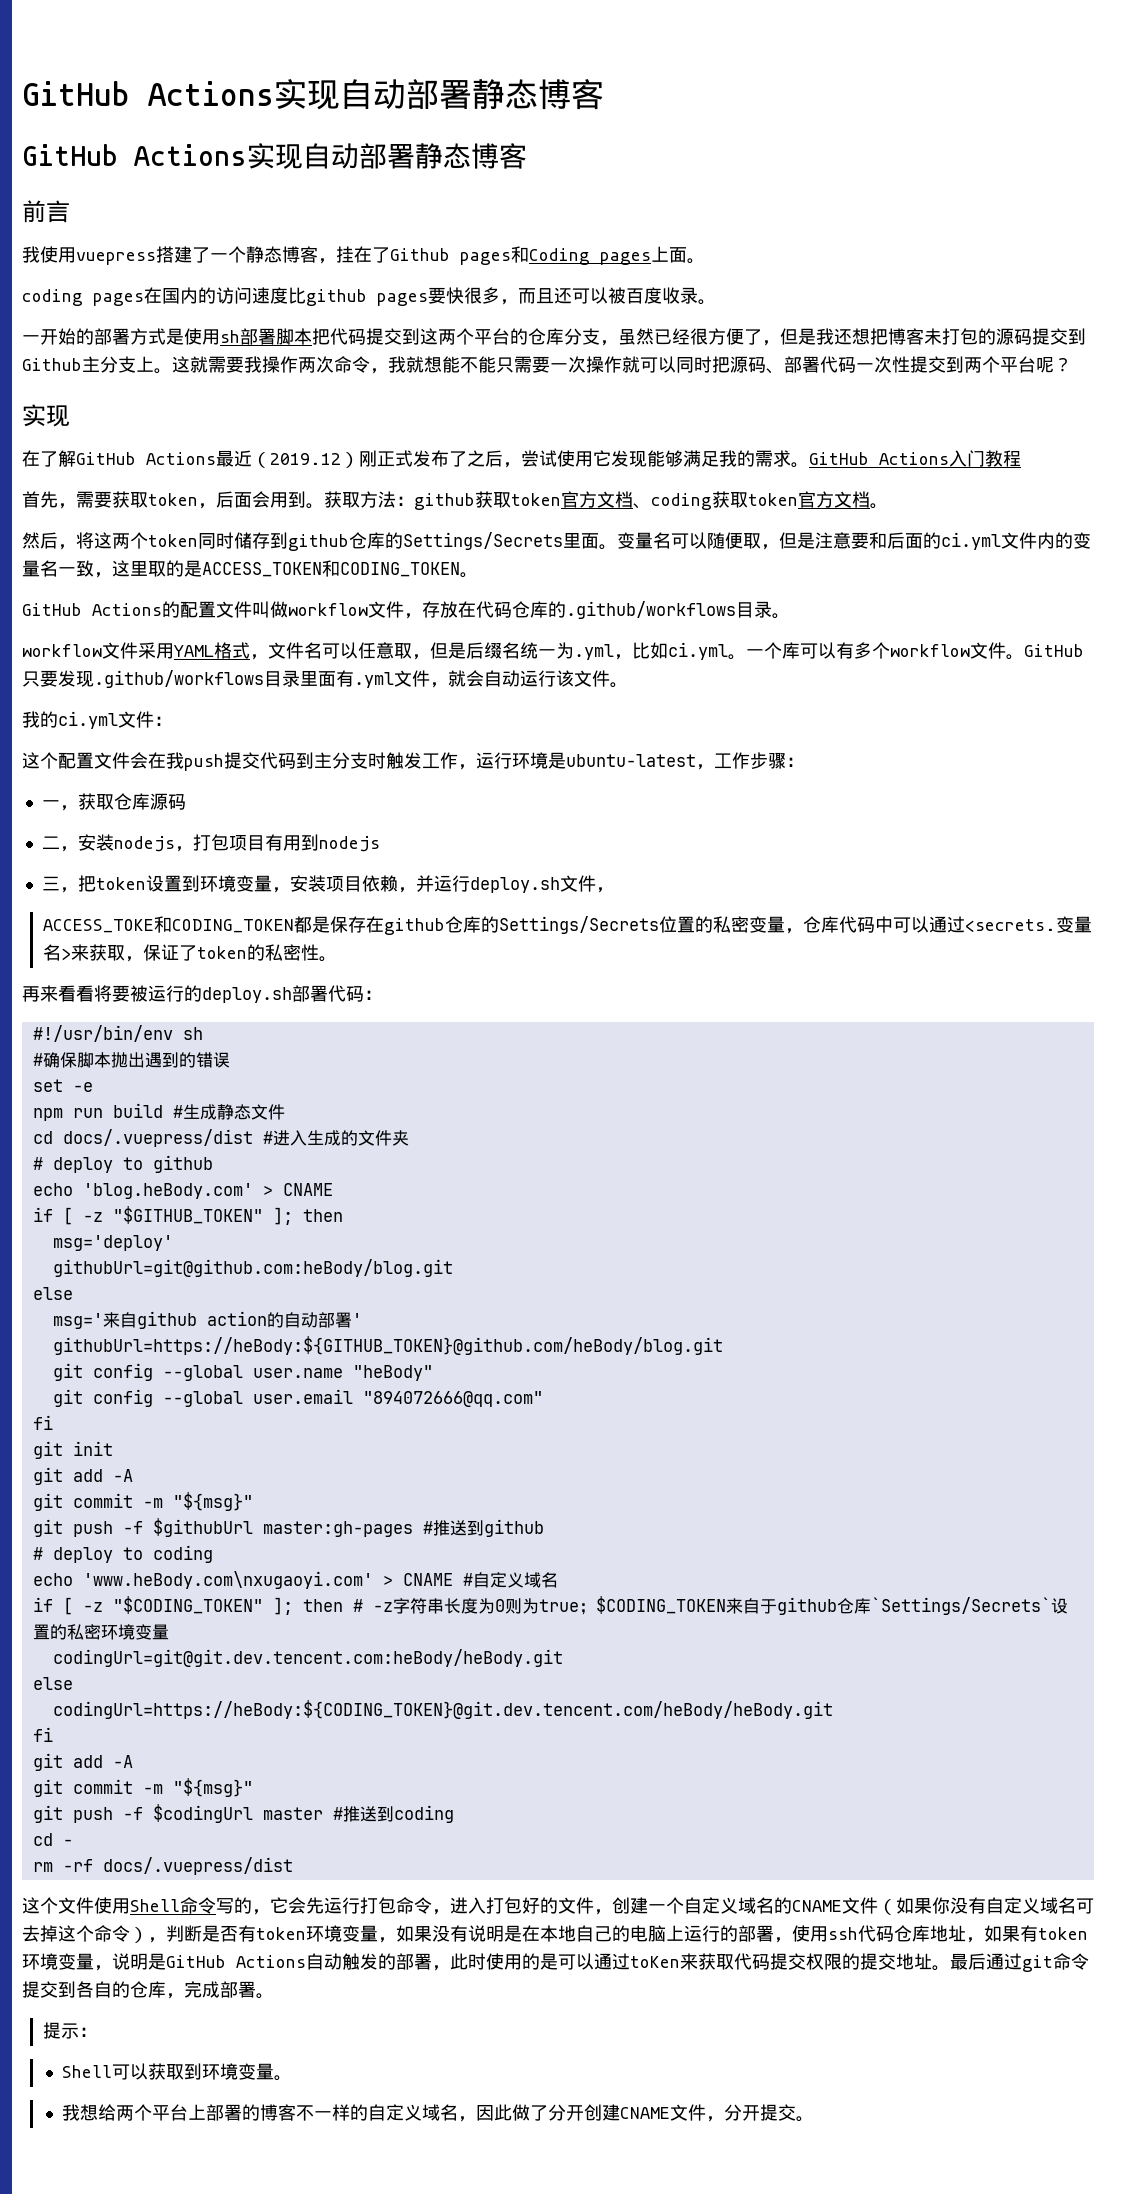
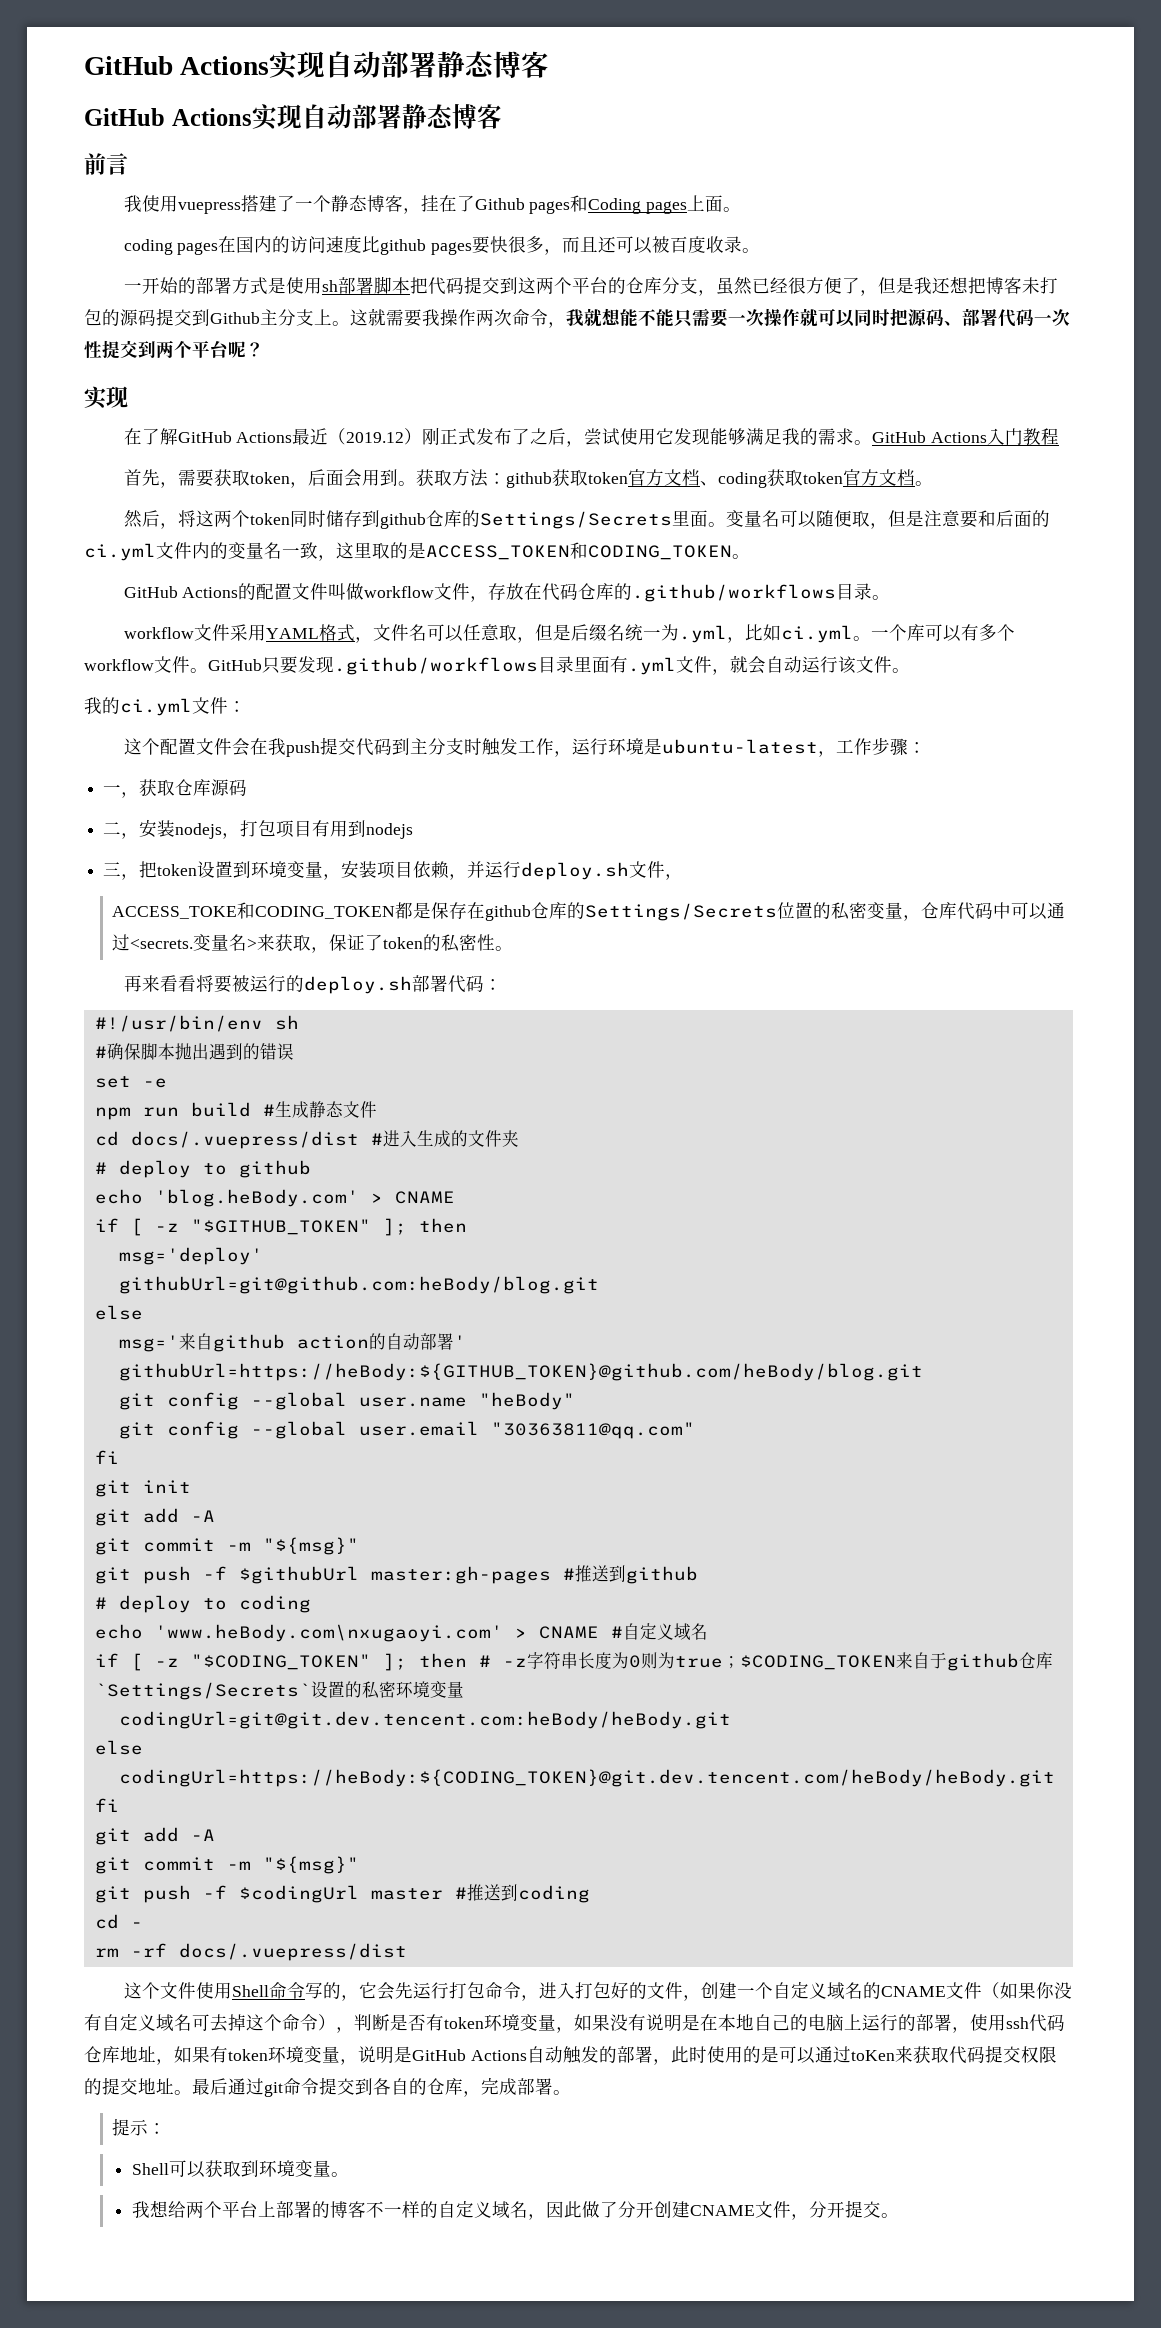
- git config --global user.email "894072666@qq.com"
+ git config --global user.email "30363811@qq.com"

